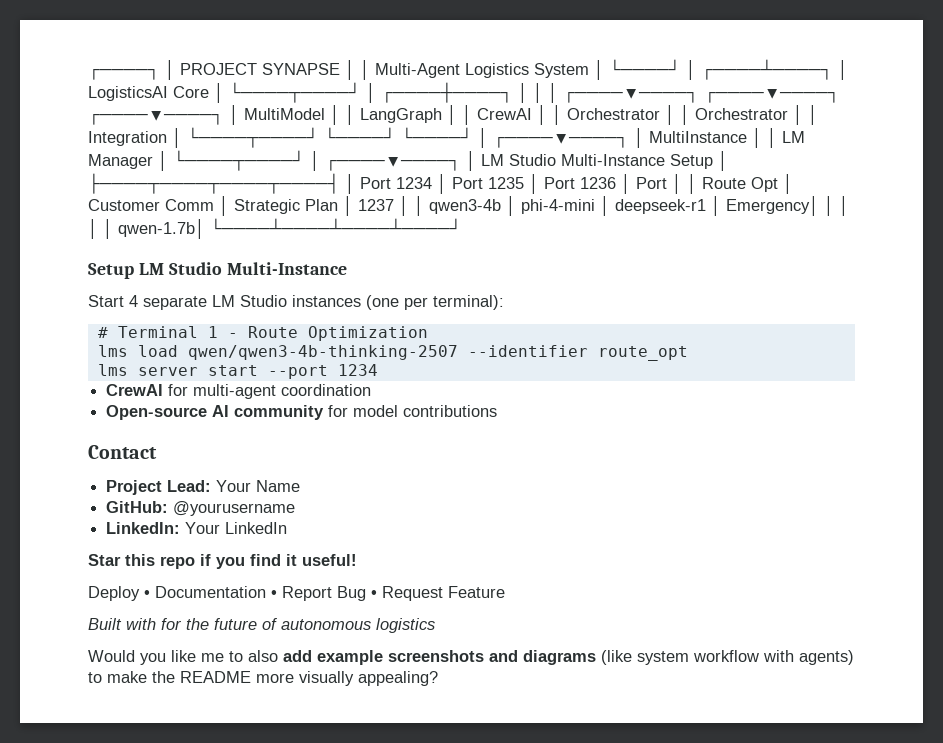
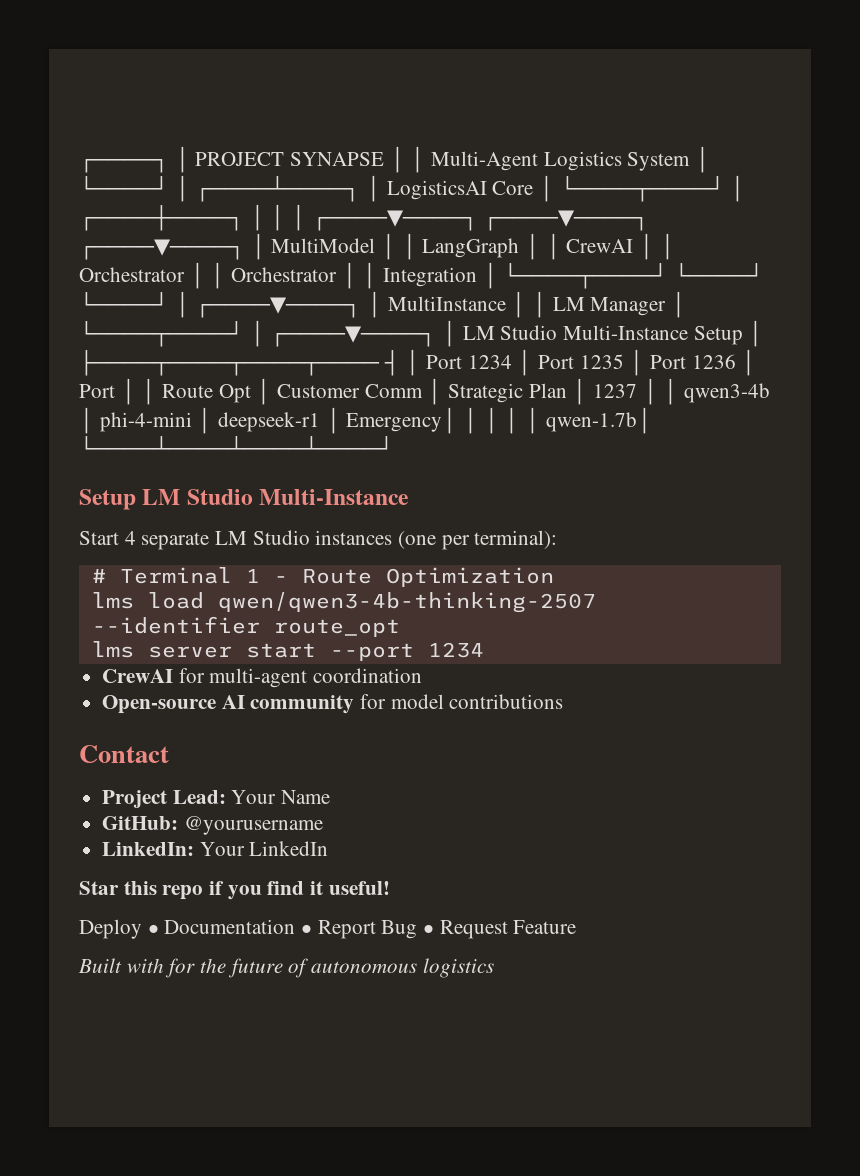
- ┌────┐ │ PROJECT SYNAPSE │ │ Multi-Agent Logistics System │ └────┘ │ ┌────┴────┐ │ LogisticsAI Core │ └────┬────┘ │ ┌────┼────┐ │ │ │ ┌────▼────┐ ┌────▼────┐ ┌────▼────┐ │ MultiModel │ │ LangGraph │ │ CrewAI │ │ Orchestrator │ │ Orchestrator │ │ Integration │ └────┬────┘ └────┘ └────┘ │ ┌────▼────┐ │ MultiInstance │ │ LM Manager │ └────┬────┘ │ ┌────▼────┐ │ LM Studio Multi-Instance Setup │ ├────┬────┬────┬────┤ │ Port 1234 │ Port 1235 │ Port 1236 │ Port │ │ Route Opt │ Customer Comm │ Strategic Plan │ 1237 │ │ qwen3-4b │ phi-4-mini │ deepseek-r1 │ Emergency│ │ │ │ │ qwen-1.7b│ └────┴────┴────┴────┘
+ ┌────┐ │ PROJECT SYNAPSE │ │ Multi-Agent Logistics System │ └────┘ │ ┌────┴────┐ │ LogisticsAI Core │ └────┬────┘ │ ┌────┼────┐ │ │ │ ┌────▼────┐ ┌────▼────┐ ┌────▼────┐ │ MultiModel │ │ LangGraph │ │ CrewAI │ │ Orchestrator │ │ Orchestrator │ │ Integration │ └────┬────┘ └────┘ └────┘ │ ┌────▼────┐ │ MultiInstance │ │ LM Manager │ └────┬────┘ │ ┌────▼────┐ │ LM Studio Multi-Instance Setup │ ├────┬────┬────┬──── ┤ │ Port 1234 │ Port 1235 │ Port 1236 │ Port │ │ Route Opt │ Customer Comm │ Strategic Plan │ 1237 │ │ qwen3-4b │ phi-4-mini │ deepseek-r1 │ Emergency│ │ │ │ │ qwen-1.7b│ └────┴────┴────┴────┘
- Would you like me to also add example screenshots and diagrams (like system workflow with agents) to make the README more visually appealing?

